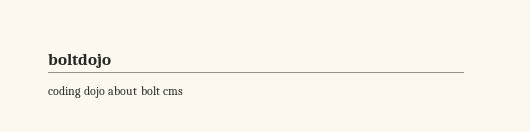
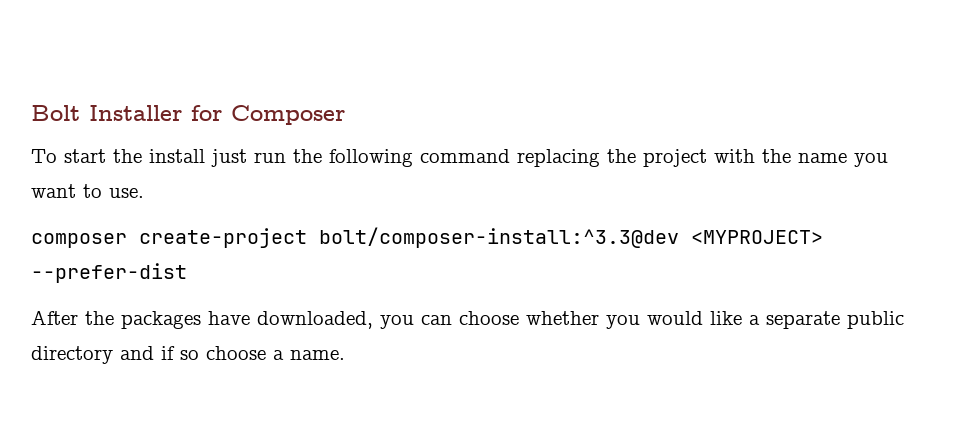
- boltdojo
- coding dojo about bolt cms
+ Bolt Installer for Composer
+ To start the install just run the following command replacing the project with the name you want to use.
+ composer create-project bolt/composer-install:^3.3@dev <MYPROJECT> --prefer-dist
+ After the packages have downloaded, you can choose whether you would like a separate public directory and if so choose a name.

